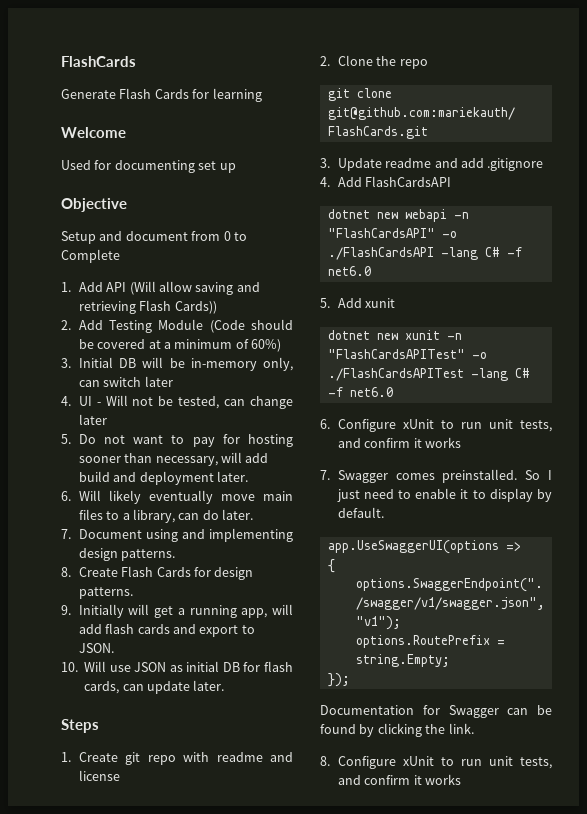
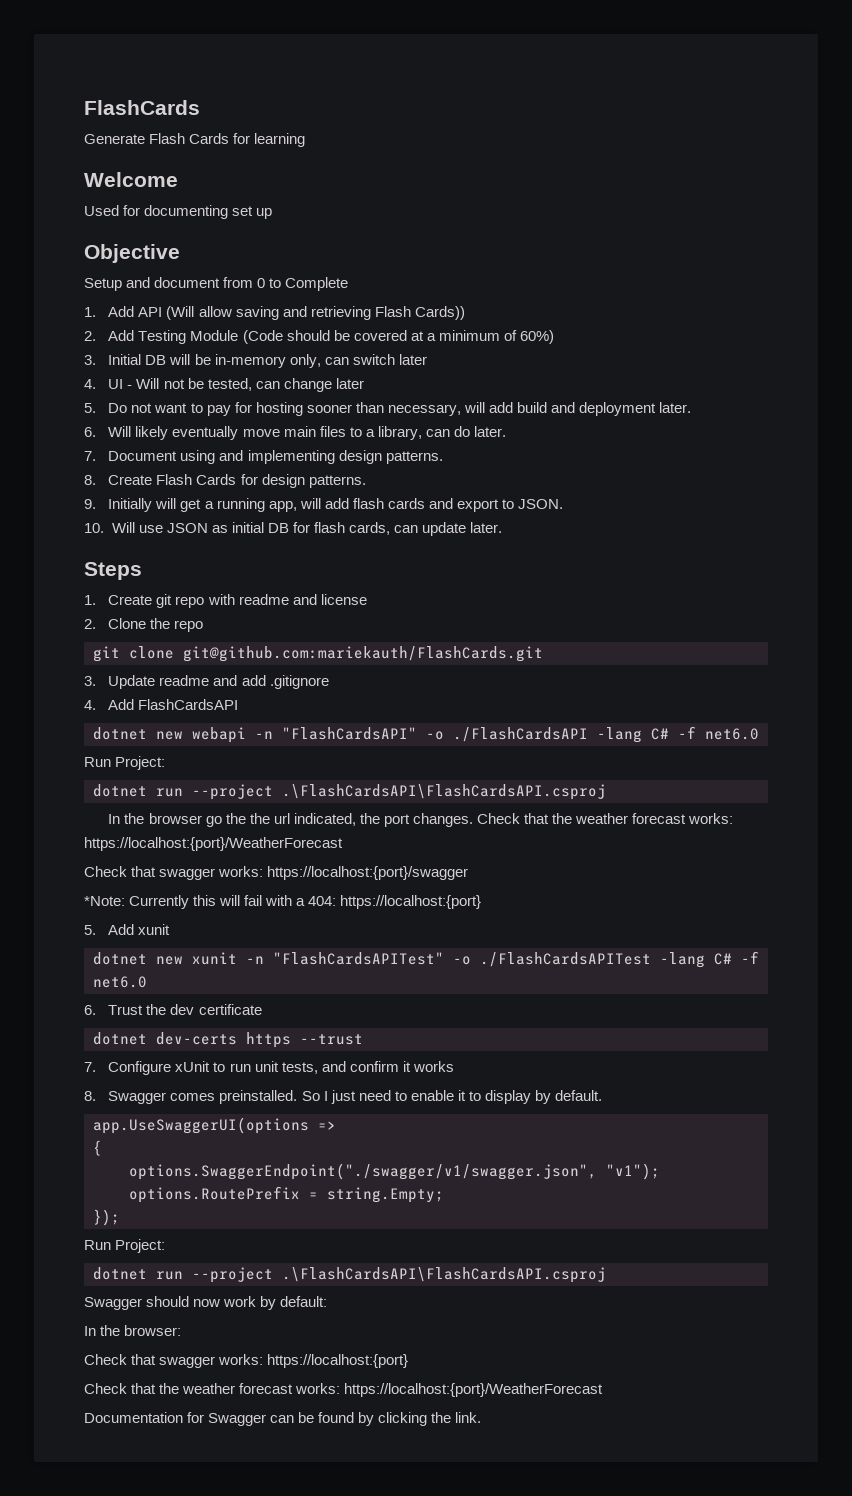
  dotnet new webapi -n "FlashCardsAPI" -o ./FlashCardsAPI -lang C# -f net6.0
+ Run Project:
+ dotnet run --project .\FlashCardsAPI\FlashCardsAPI.csproj
+ In the browser go the the url indicated, the port changes. Check that the weather forecast works: https://localhost:{port}/WeatherForecast
+ Check that swagger works: https://localhost:{port}/swagger
+ *Note: Currently this will fail with a 404: https://localhost:{port}
- 6. Configure xUnit to run unit tests, and confirm it works
+ 6. Trust the dev certificate
+ dotnet dev-certs https --trust
+ 7. Configure xUnit to run unit tests, and confirm it works
- 7. Swagger comes preinstalled.
+ 8. Swagger comes preinstalled.
  });
+ Run Project:
+ dotnet run --project .\FlashCardsAPI\FlashCardsAPI.csproj
+ Swagger should now work by default:
+ In the browser:
+ Check that swagger works: https://localhost:{port}
+ Check that the weather forecast works: https://localhost:{port}/WeatherForecast
- 8. Configure xUnit to run unit tests, and confirm it works

